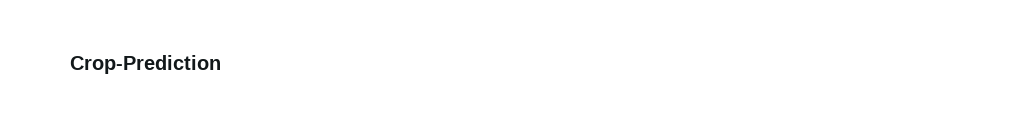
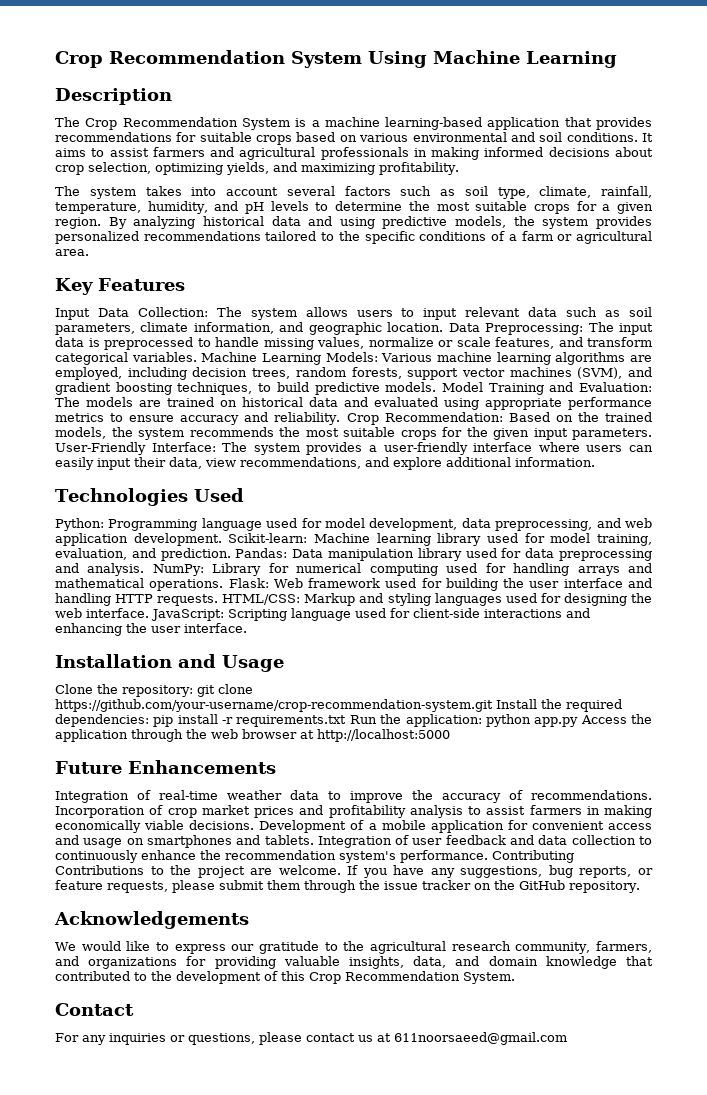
- Crop-Prediction
+ Crop Recommendation System Using Machine Learning
+ Description
+ The Crop Recommendation System is a machine learning-based application that provides recommendations for suitable crops based on various environmental and soil conditions. It aims to assist farmers and agricultural professionals in making informed decisions about crop selection, optimizing yields, and maximizing profitability.
+ The system takes into account several factors such as soil type, climate, rainfall, temperature, humidity, and pH levels to determine the most suitable crops for a given region. By analyzing historical data and using predictive models, the system provides personalized recommendations tailored to the specific conditions of a farm or agricultural area.
+ Key Features
+ Input Data Collection: The system allows users to input relevant data such as soil parameters, climate information, and geographic location. Data Preprocessing: The input data is preprocessed to handle missing values, normalize or scale features, and transform categorical variables. Machine Learning Models: Various machine learning algorithms are employed, including decision trees, random forests, support vector machines (SVM), and gradient boosting techniques, to build predictive models. Model Training and Evaluation: The models are trained on historical data and evaluated using appropriate performance metrics to ensure accuracy and reliability. Crop Recommendation: Based on the trained models, the system recommends the most suitable crops for the given input parameters. User-Friendly Interface: The system provides a user-friendly interface where users can easily input their data, view recommendations, and explore additional information.
+ Technologies Used
+ Python: Programming language used for model development, data preprocessing, and web application development. Scikit-learn: Machine learning library used for model training, evaluation, and prediction. Pandas: Data manipulation library used for data preprocessing and analysis. NumPy: Library for numerical computing used for handling arrays and mathematical operations. Flask: Web framework used for building the user interface and handling HTTP requests. HTML/CSS: Markup and styling languages used for designing the web interface. JavaScript: Scripting language used for client-side interactions and enhancing the user interface.
+ Installation and Usage
+ Clone the repository: git clone https://github.com/your-username/crop-recommendation-system.git Install the required dependencies: pip install -r requirements.txt Run the application: python app.py Access the application through the web browser at http://localhost:5000
+ Future Enhancements
+ Integration of real-time weather data to improve the accuracy of recommendations. Incorporation of crop market prices and profitability analysis to assist farmers in making economically viable decisions. Development of a mobile application for convenient access and usage on smartphones and tablets. Integration of user feedback and data collection to continuously enhance the recommendation system's performance. Contributing Contributions to the project are welcome. If you have any suggestions, bug reports, or feature requests, please submit them through the issue tracker on the GitHub repository.
+ Acknowledgements
+ We would like to express our gratitude to the agricultural research community, farmers, and organizations for providing valuable insights, data, and domain knowledge that contributed to the development of this Crop Recommendation System.
+ Contact
+ For any inquiries or questions, please contact us at 611noorsaeed@gmail.com

